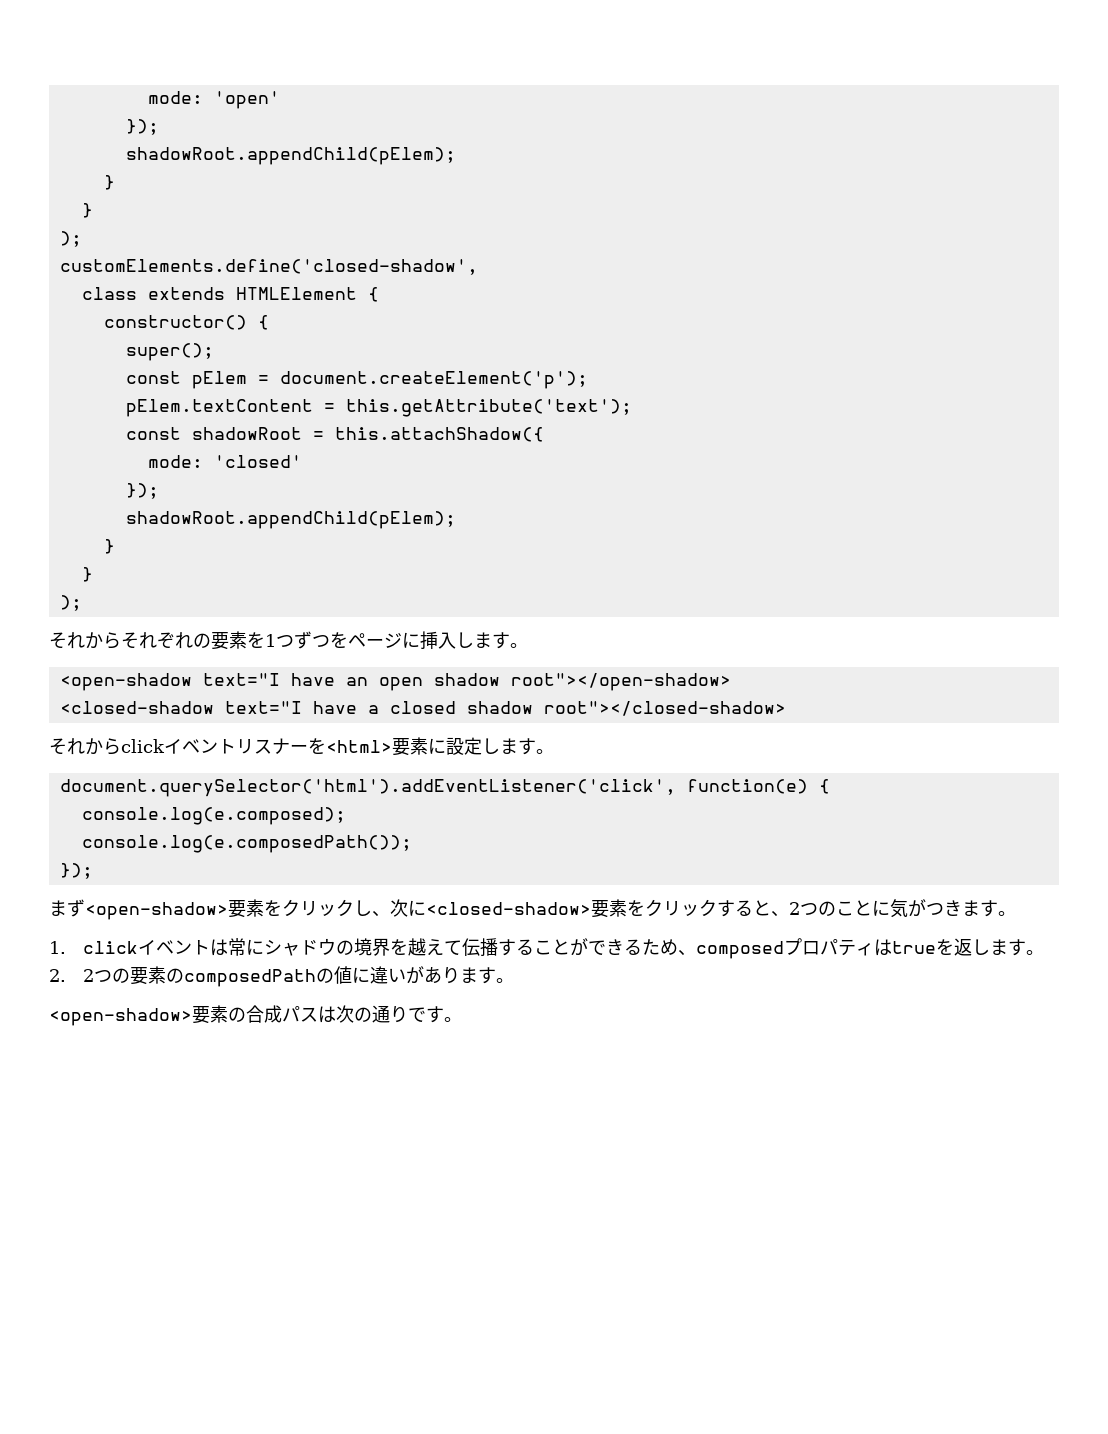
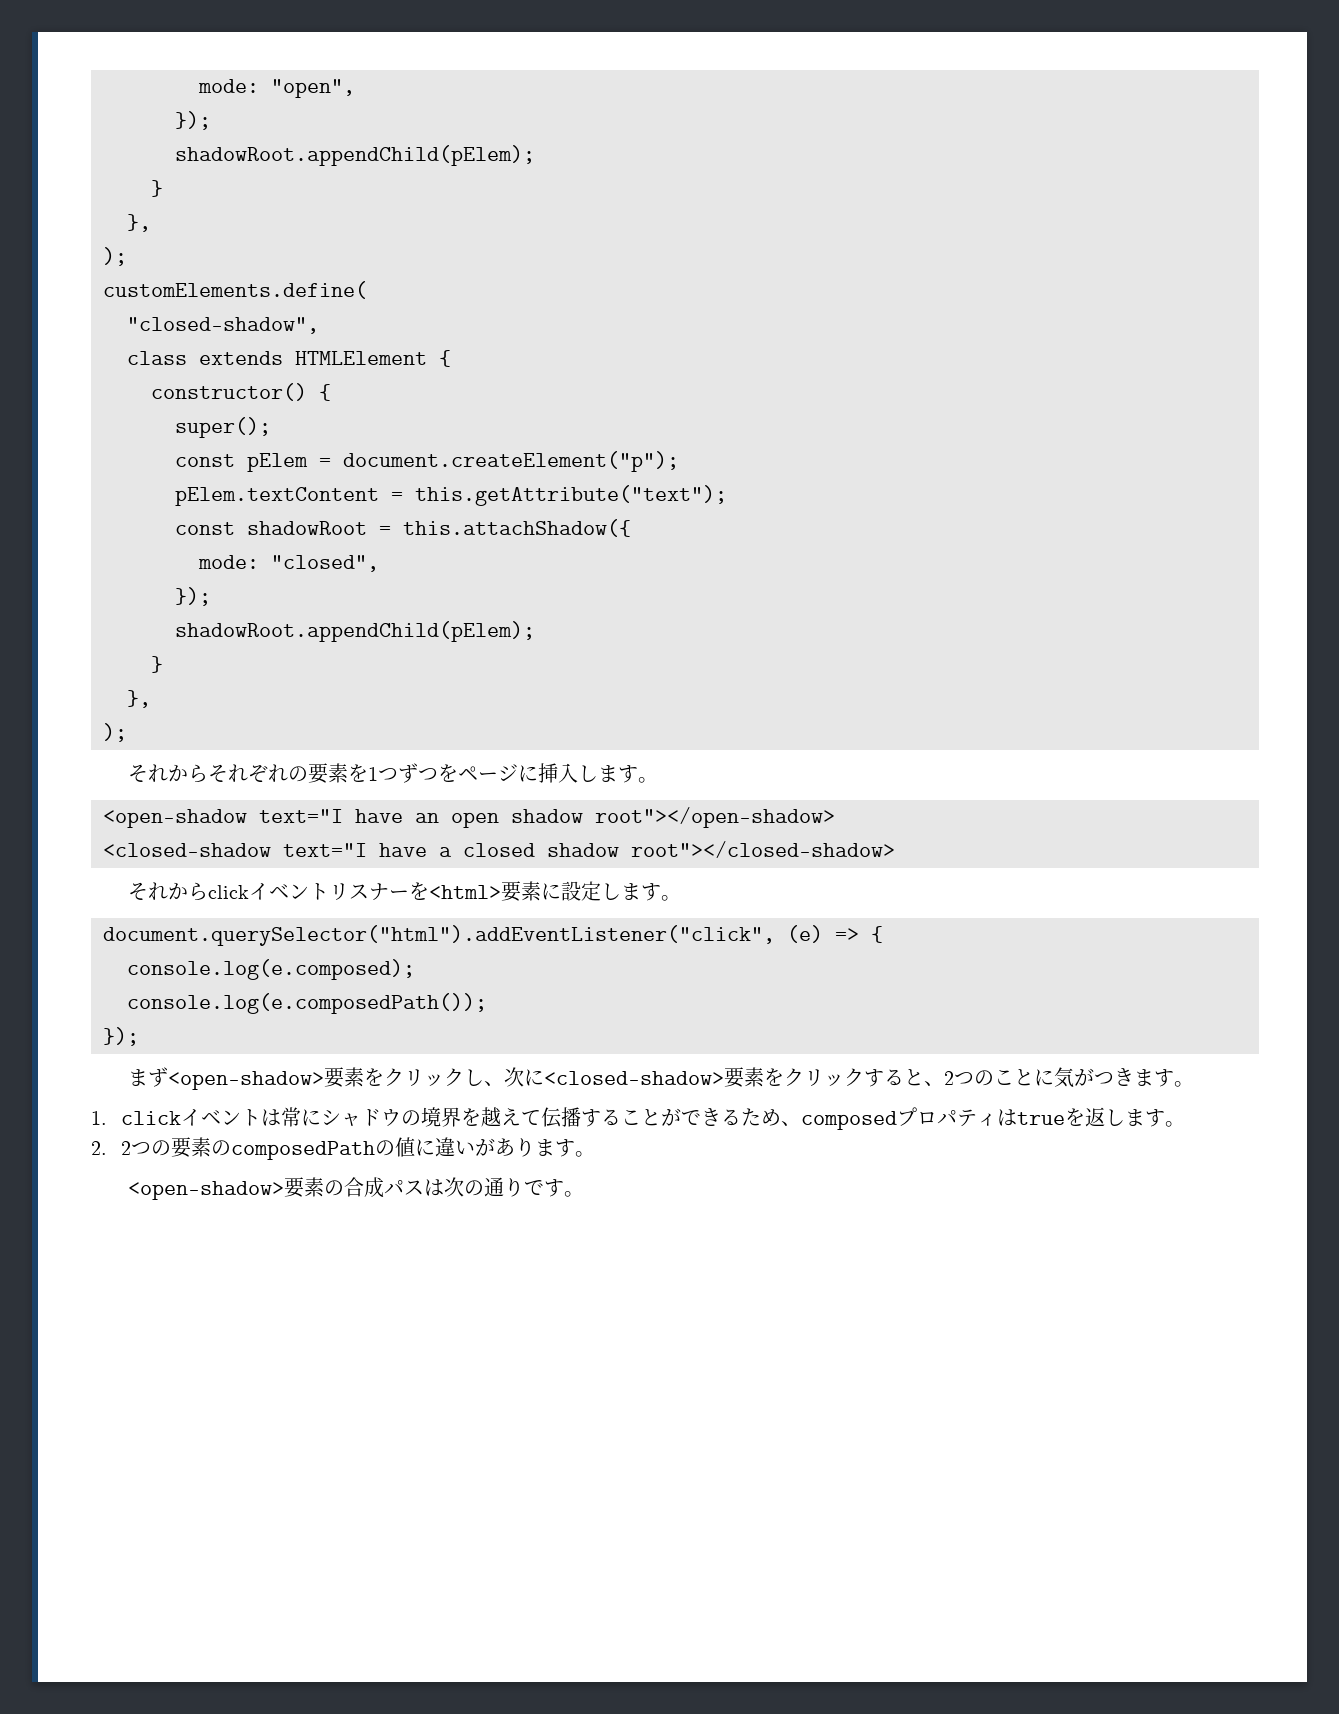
- mode: 'open'
+ mode: "open",
  });
  shadowRoot.appendChild(pElem);
  }
- }
+ },
  );
- customElements.define('closed-shadow',
+ customElements.define(
+ "closed-shadow",
- const pElem = document.createElement('p');
+ const pElem = document.createElement("p");
- pElem.textContent = this.getAttribute('text');
+ pElem.textContent = this.getAttribute("text");
- mode: 'closed'
+ mode: "closed",
  });
  shadowRoot.appendChild(pElem);
  }
- }
+ },
- document.querySelector('html').addEventListener('click', function(e) {
+ document.querySelector("html").addEventListener("click", (e) => {

